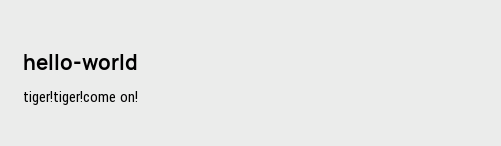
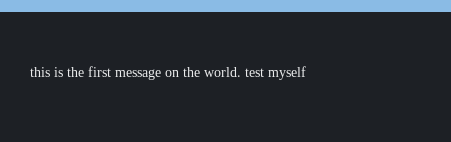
- hello-world
- tiger!tiger!come on!
+ this is the first message on the world. test myself

